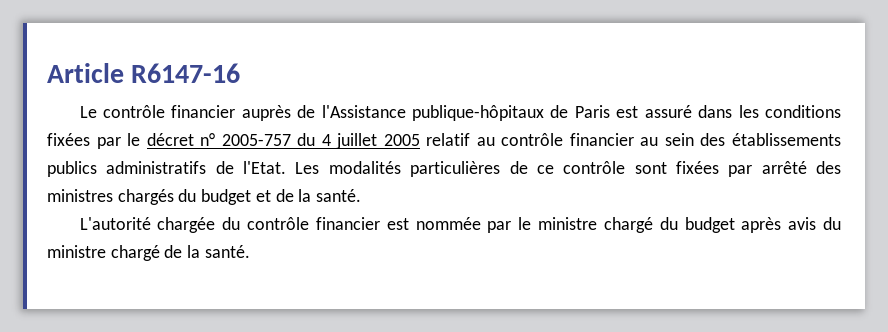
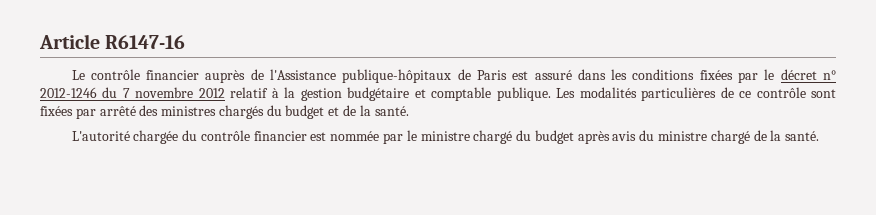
- Le contrôle financier auprès de l'Assistance publique-hôpitaux de Paris est assuré dans les conditions fixées par le décret n° 2005-757 du 4 juillet 2005 relatif au contrôle financier au sein des établissements publics administratifs de l'Etat.
+ Le contrôle financier auprès de l'Assistance publique-hôpitaux de Paris est assuré dans les conditions fixées par le décret n° 2012-1246 du 7 novembre 2012 relatif à la gestion budgétaire et comptable publique.

